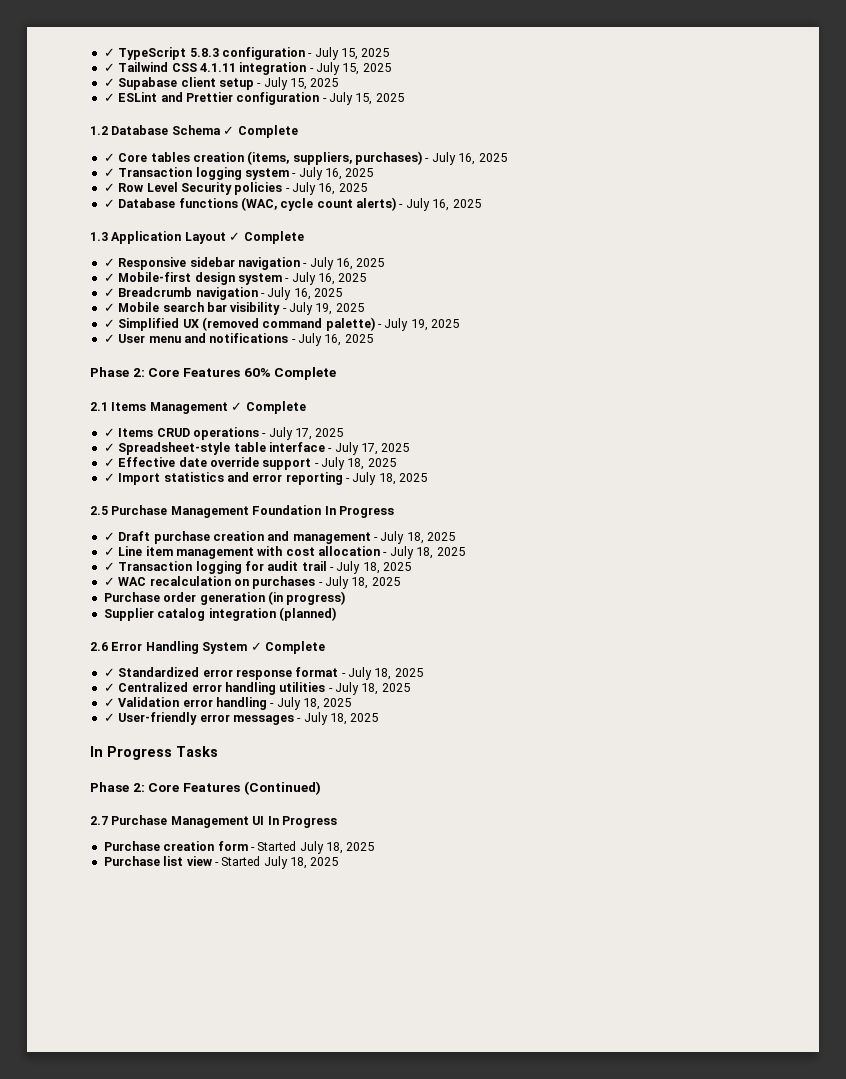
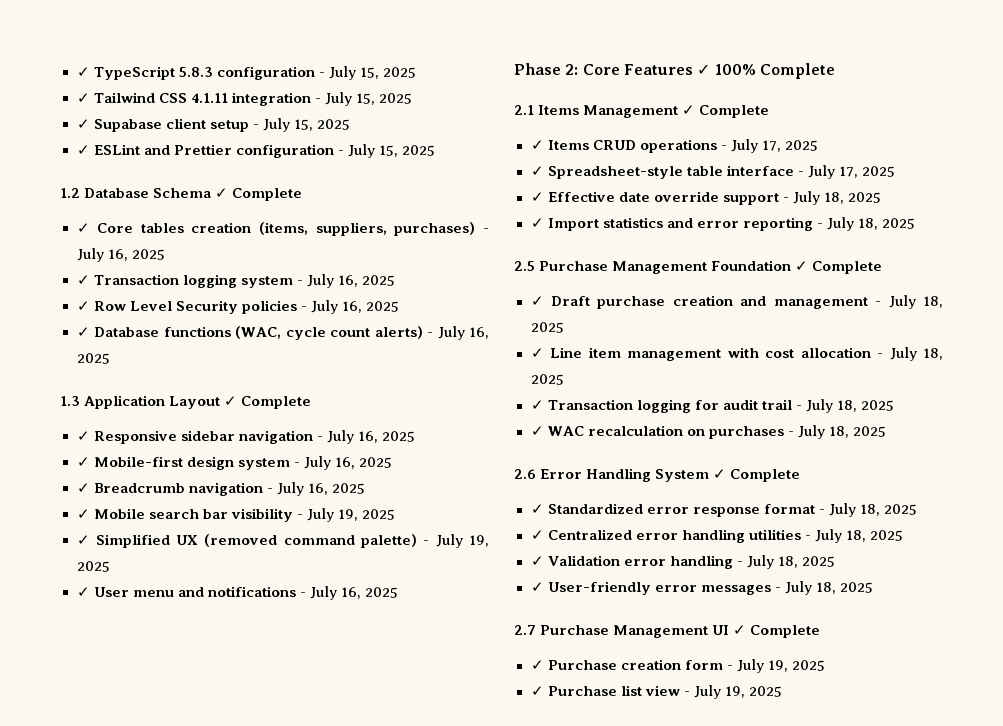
- Phase 2: Core Features 60% Complete
+ Phase 2: Core Features ✓ 100% Complete
- 2.5 Purchase Management Foundation In Progress
+ 2.5 Purchase Management Foundation ✓ Complete
- Purchase order generation (in progress)
- Supplier catalog integration (planned)
- In Progress Tasks
- Phase 2: Core Features (Continued)
- 2.7 Purchase Management UI In Progress
- Purchase creation form - Started July 18, 2025
- Purchase list view - Started July 18, 2025
+ 2.7 Purchase Management UI ✓ Complete
+ ✓ Purchase creation form - July 19, 2025
+ ✓ Purchase list view - July 19, 2025

